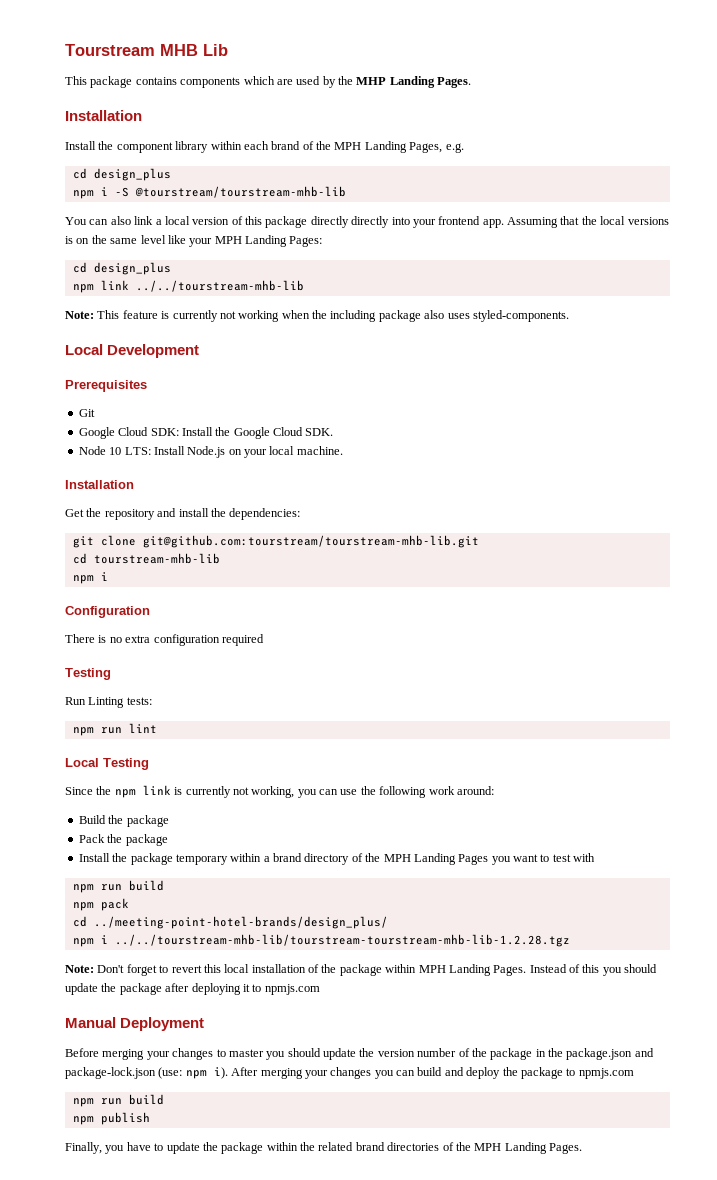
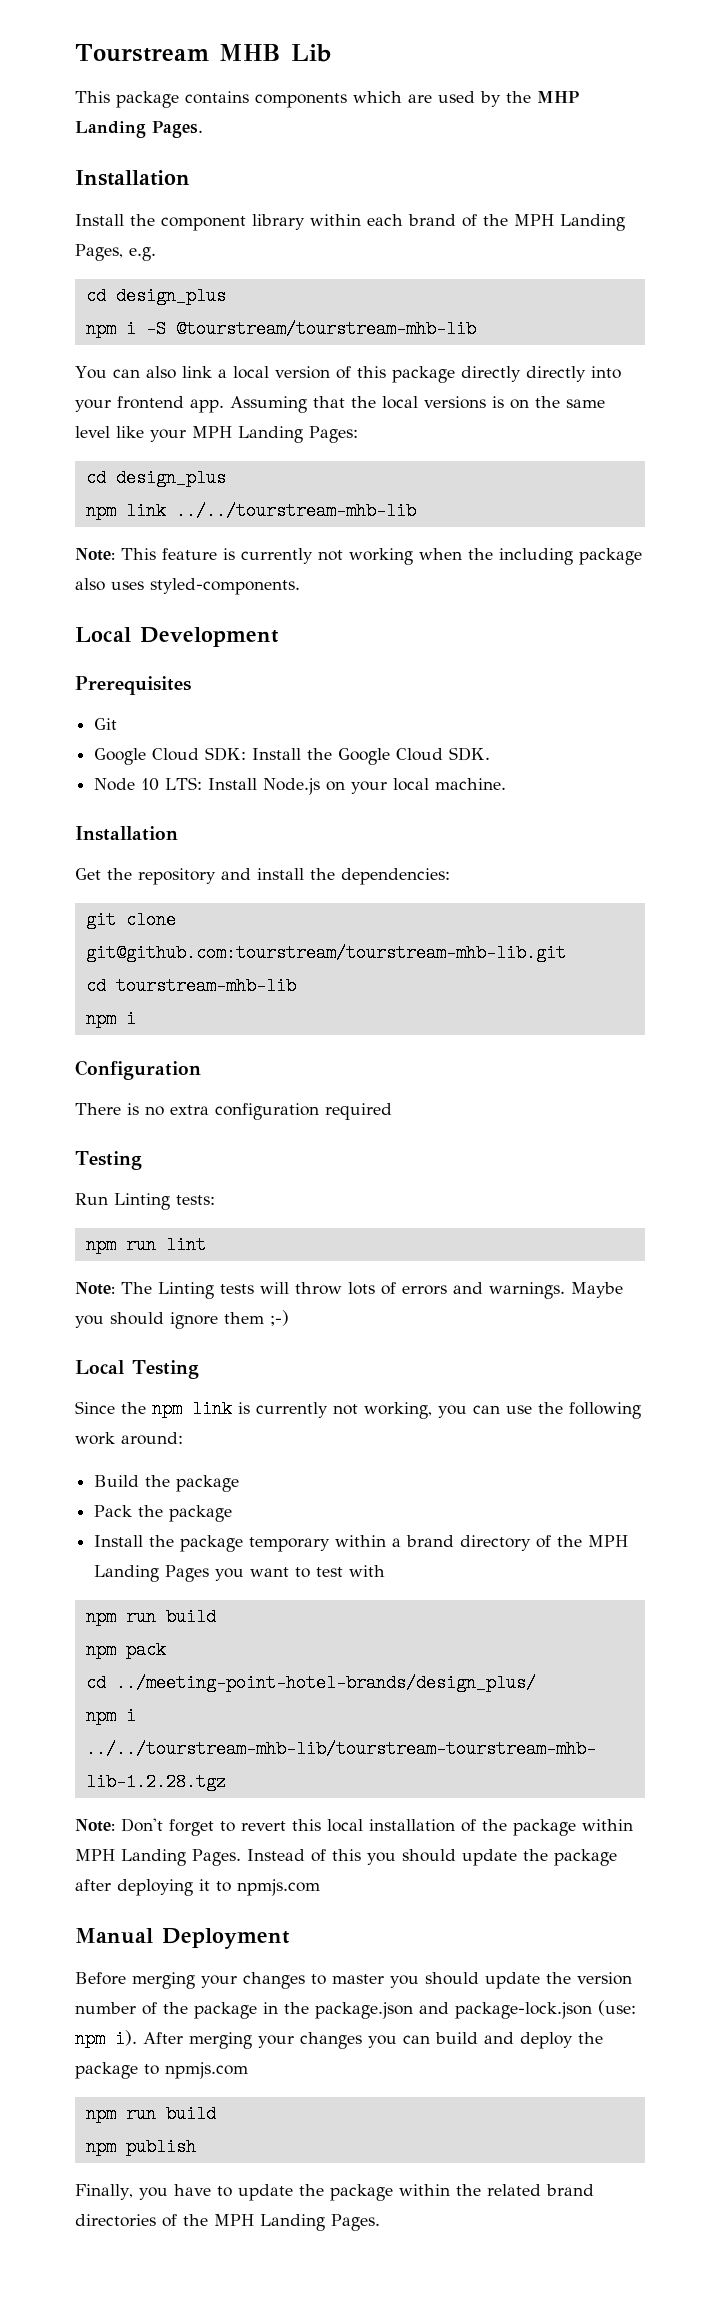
+ Note: The Linting tests will throw lots of errors and warnings. Maybe you should ignore them ;-)

